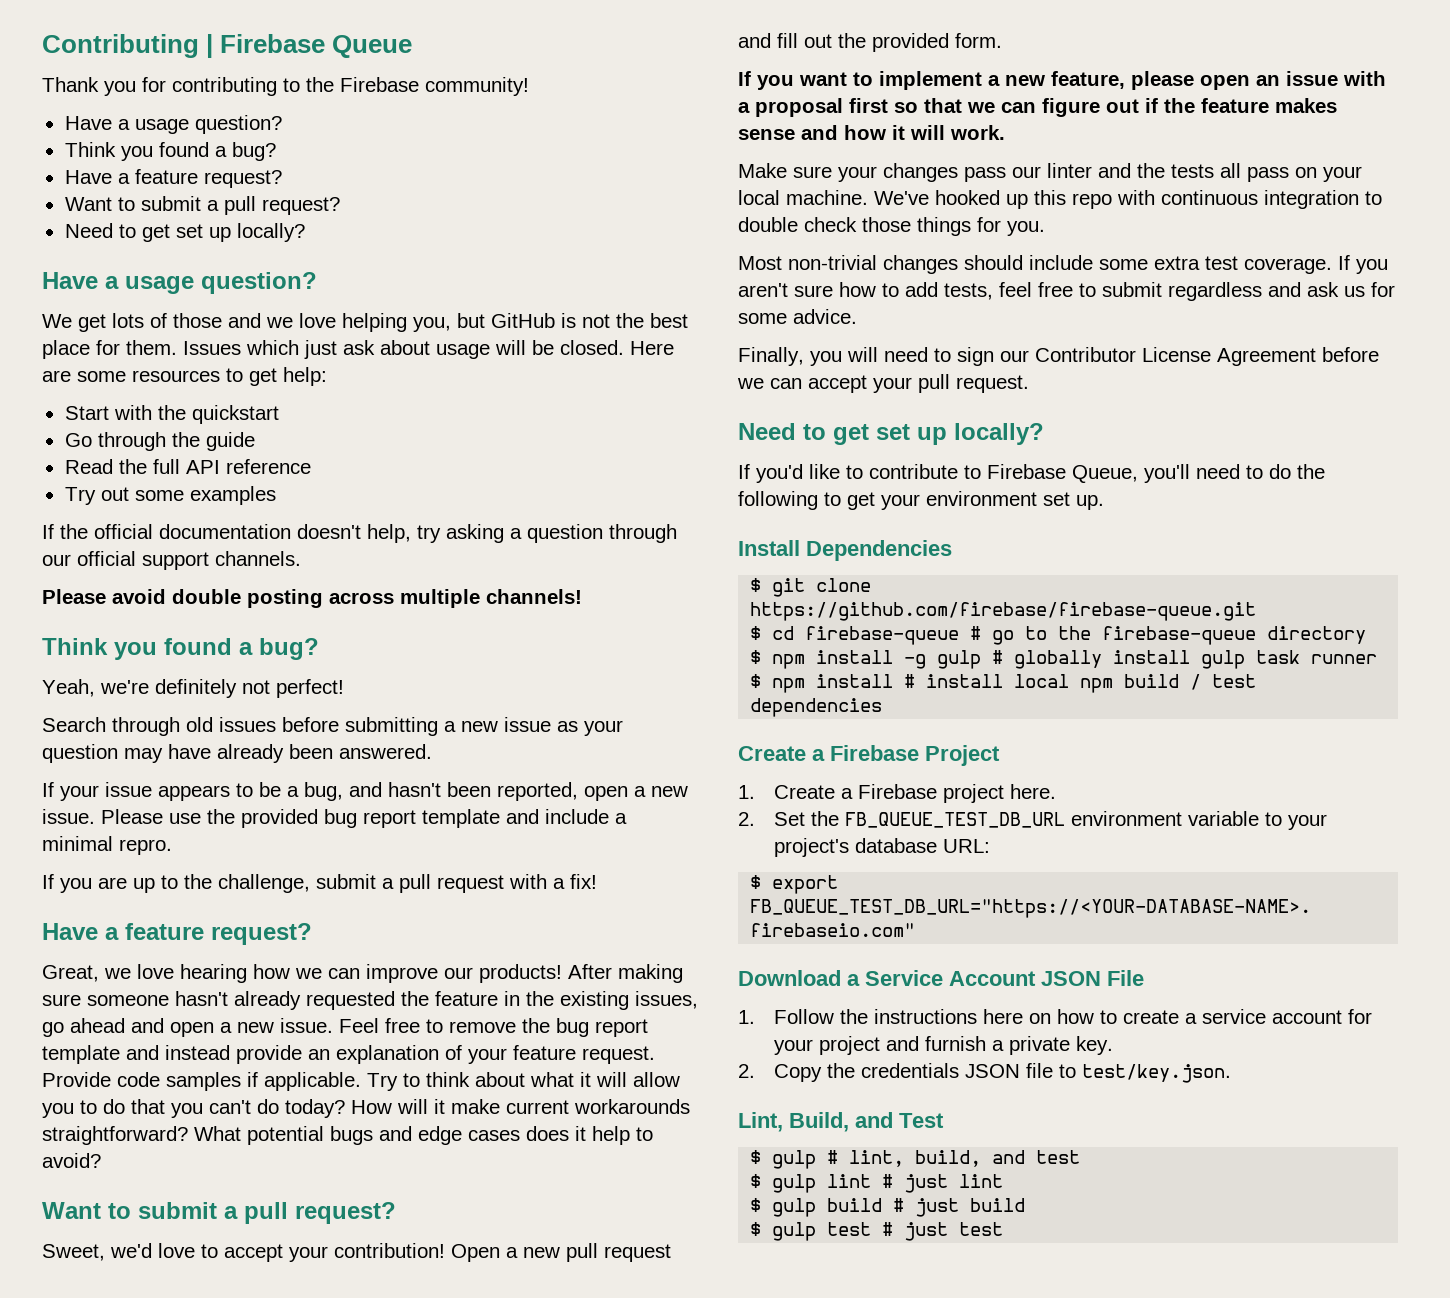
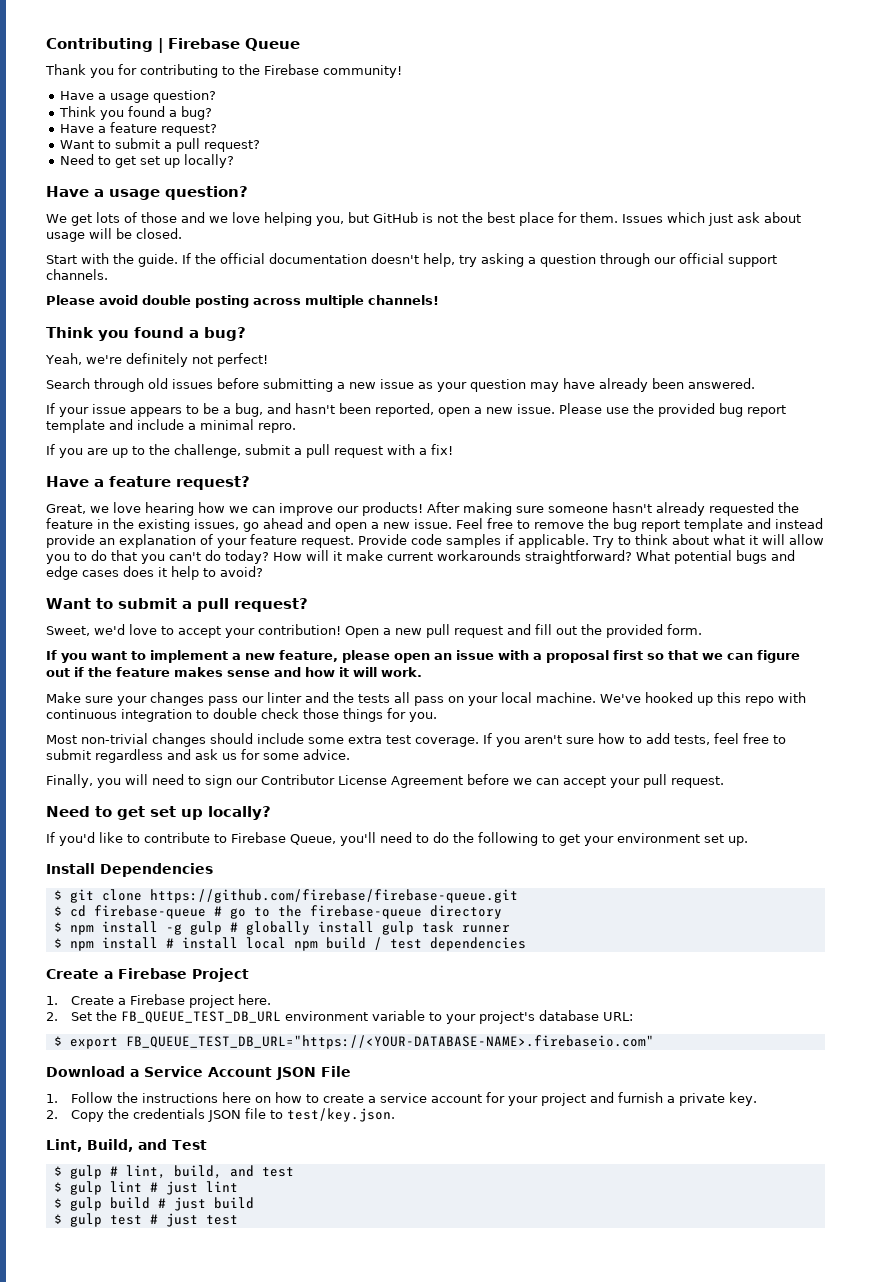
- Issues which just ask about usage will be closed. Here are some resources to get help:
- Start with the quickstart
- Go through the guide
- Read the full API reference
- Try out some examples
- If the official documentation doesn't help, try asking a question through our official support channels.
+ Issues which just ask about usage will be closed.
+ Start with the guide. If the official documentation doesn't help, try asking a question through our official support channels.

